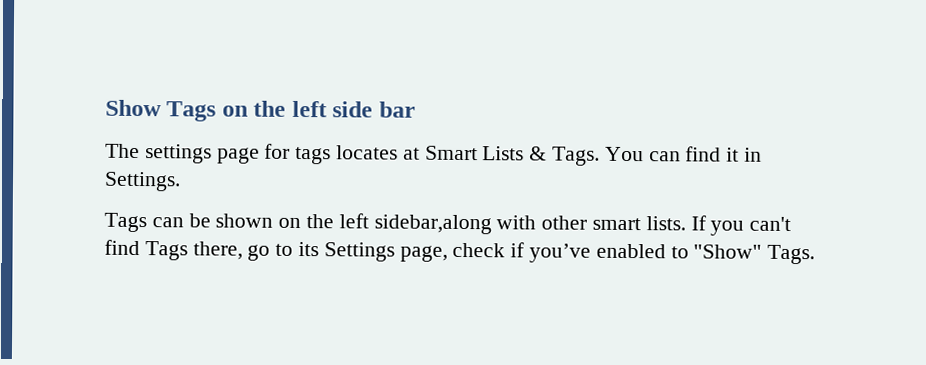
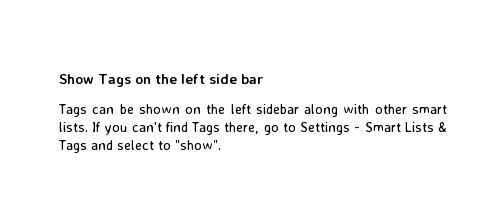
- The settings page for tags locates at Smart Lists & Tags. You can find it in Settings.
- Tags can be shown on the left sidebar,along with other smart lists.
+ Tags can be shown on the left sidebar along with other smart lists.
- If you can't find Tags there, go to its Settings page, check if you’ve enabled to "Show" Tags.
+ If you can't find Tags there, go to Settings - Smart Lists & Tags and select to "show".

